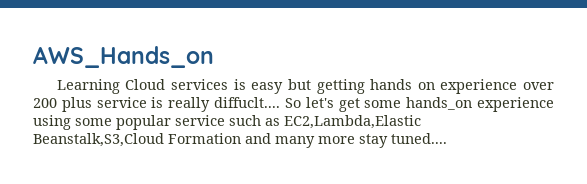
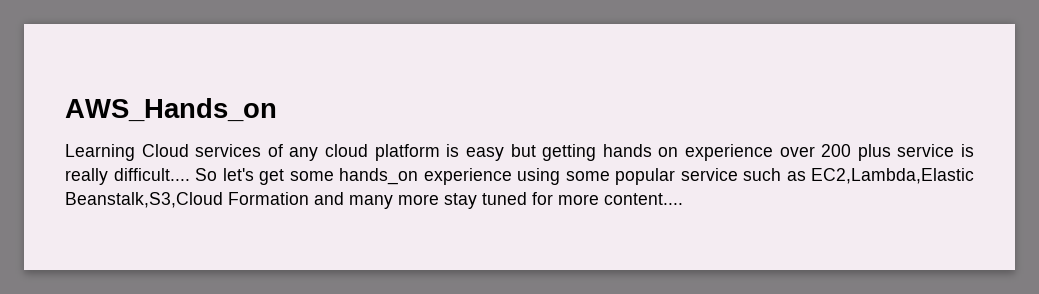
- Learning Cloud services is easy but getting hands on experience over 200 plus service is really diffuclt....
+ Learning Cloud services of any cloud platform is easy but getting hands on experience over 200 plus service is really difficult....
- So let's get some hands_on experience using some popular service such as EC2,Lambda,Elastic Beanstalk,S3,Cloud Formation and many more stay tuned....
+ So let's get some hands_on experience using some popular service such as EC2,Lambda,Elastic Beanstalk,S3,Cloud Formation and many more stay tuned for more content....

